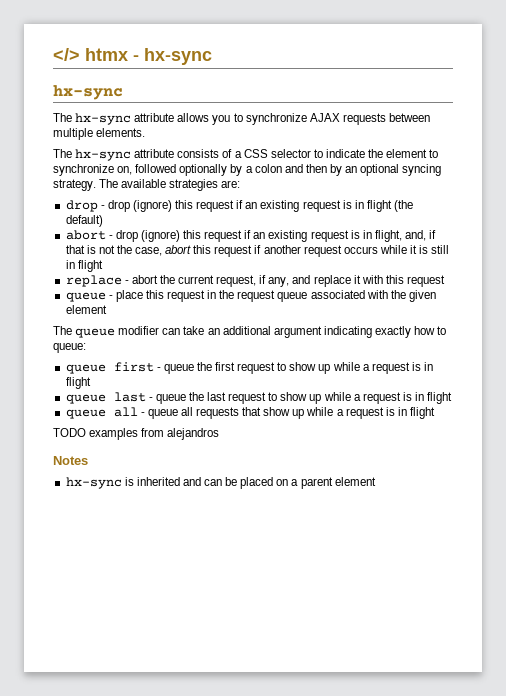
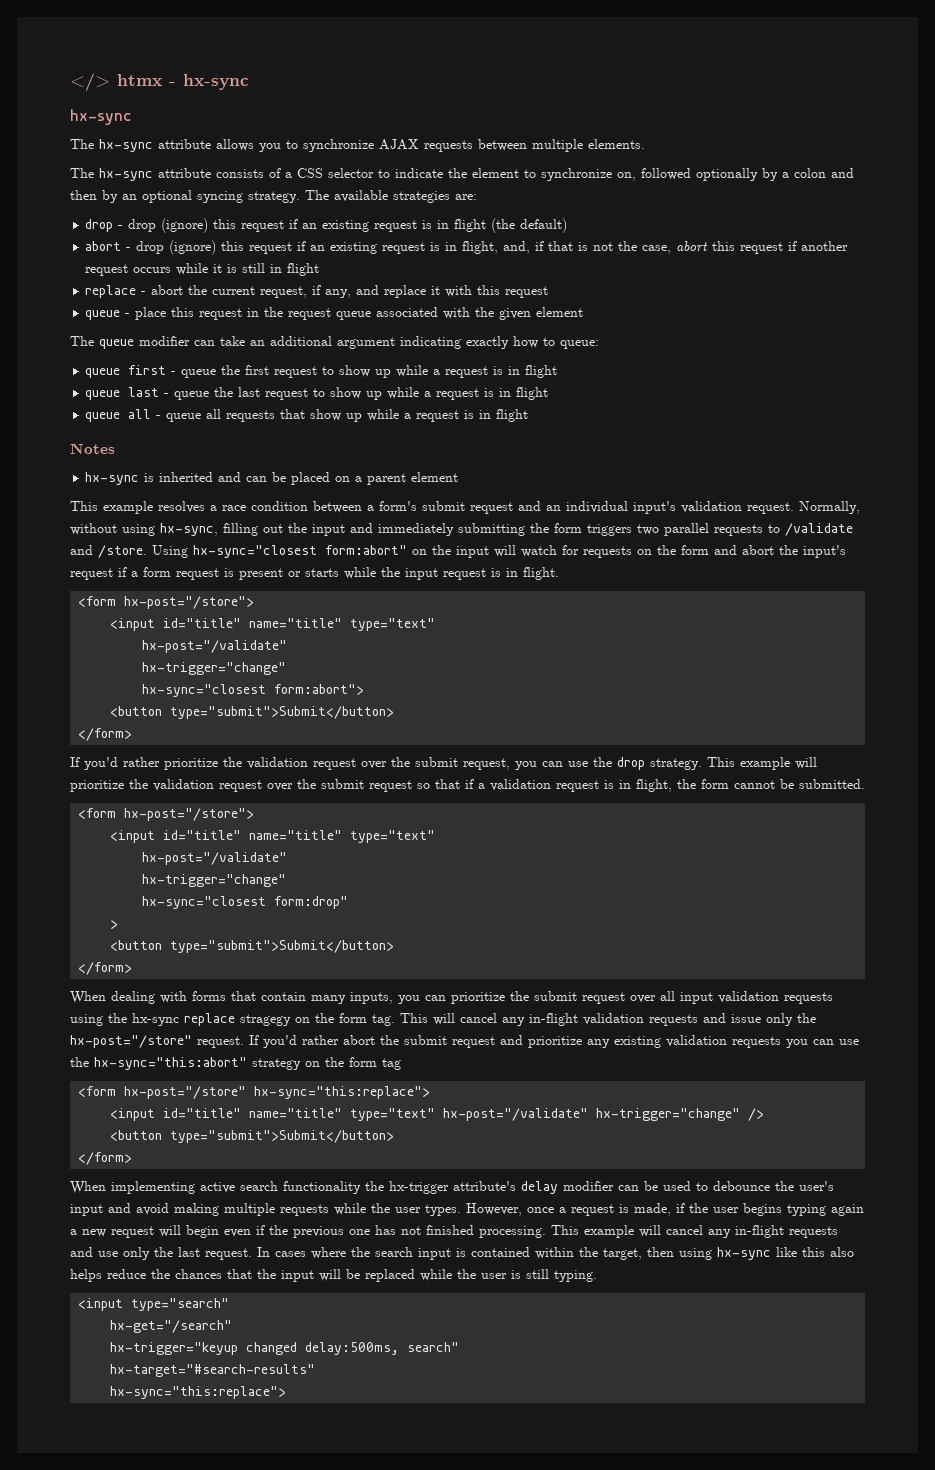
- TODO examples from alejandros
+ This example resolves a race condition between a form's submit request and an individual input's validation request. Normally, without using hx-sync, filling out the input and immediately submitting the form triggers two parallel requests to /validate and /store. Using hx-sync="closest form:abort" on the input will watch for requests on the form and abort the input's request if a form request is present or starts while the input request is in flight.
+ <form hx-post="/store">
+ <input id="title" name="title" type="text"
+ hx-post="/validate"
+ hx-trigger="change"
+ hx-sync="closest form:abort">
+ <button type="submit">Submit</button>
+ </form>
+ If you'd rather prioritize the validation request over the submit request, you can use the drop strategy. This example will prioritize the validation request over the submit request so that if a validation request is in flight, the form cannot be submitted.
+ <form hx-post="/store">
+ <input id="title" name="title" type="text"
+ hx-post="/validate"
+ hx-trigger="change"
+ hx-sync="closest form:drop"
+ >
+ <button type="submit">Submit</button>
+ </form>
+ When dealing with forms that contain many inputs, you can prioritize the submit request over all input validation requests using the hx-sync replace stragegy on the form tag. This will cancel any in-flight validation requests and issue only the hx-post="/store" request. If you'd rather abort the submit request and prioritize any existing validation requests you can use the hx-sync="this:abort" strategy on the form tag
+ <form hx-post="/store" hx-sync="this:replace">
+ <input id="title" name="title" type="text" hx-post="/validate" hx-trigger="change" />
+ <button type="submit">Submit</button>
+ </form>
+ When implementing active search functionality the hx-trigger attribute's delay modifier can be used to debounce the user's input and avoid making multiple requests while the user types. However, once a request is made, if the user begins typing again a new request will begin even if the previous one has not finished processing. This example will cancel any in-flight requests and use only the last request. In cases where the search input is contained within the target, then using hx-sync like this also helps reduce the chances that the input will be replaced while the user is still typing.
+ <input type="search"
+ hx-get="/search"
+ hx-trigger="keyup changed delay:500ms, search"
+ hx-target="#search-results"
+ hx-sync="this:replace">

